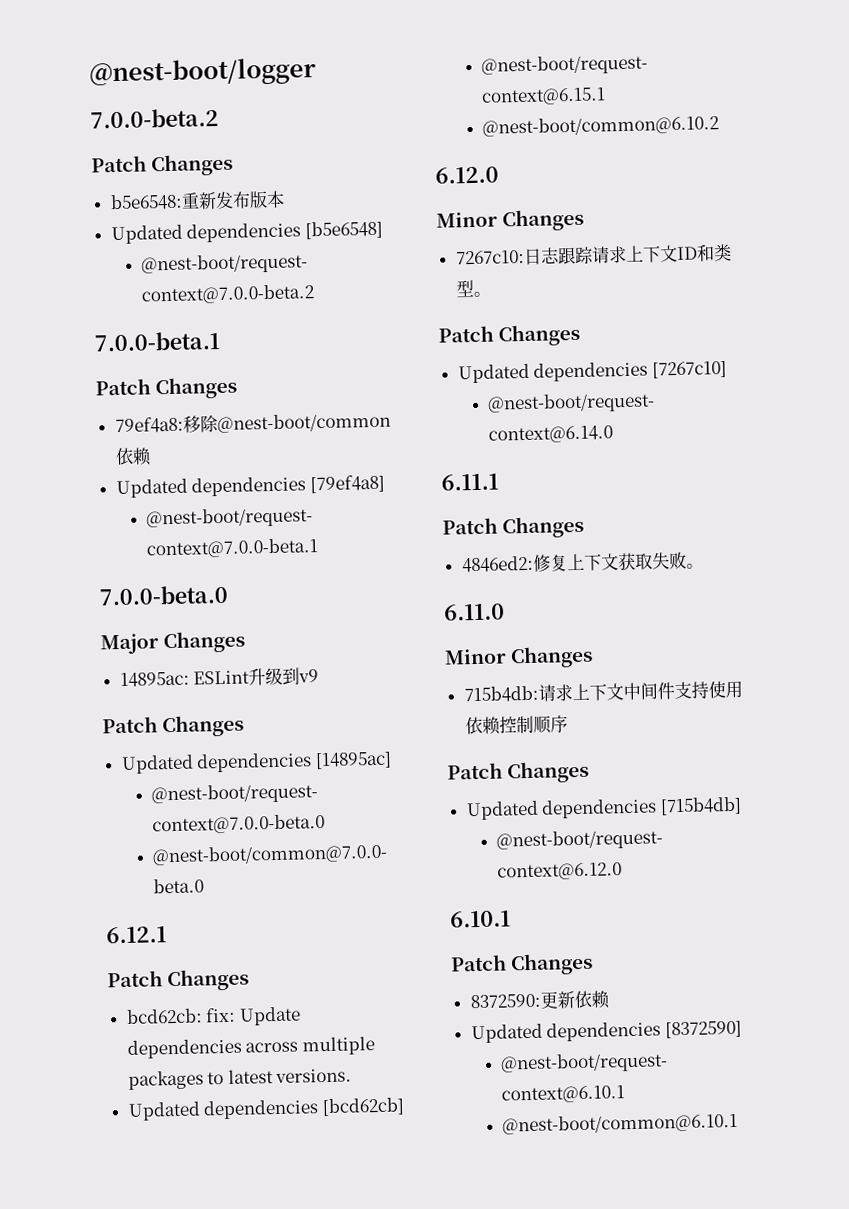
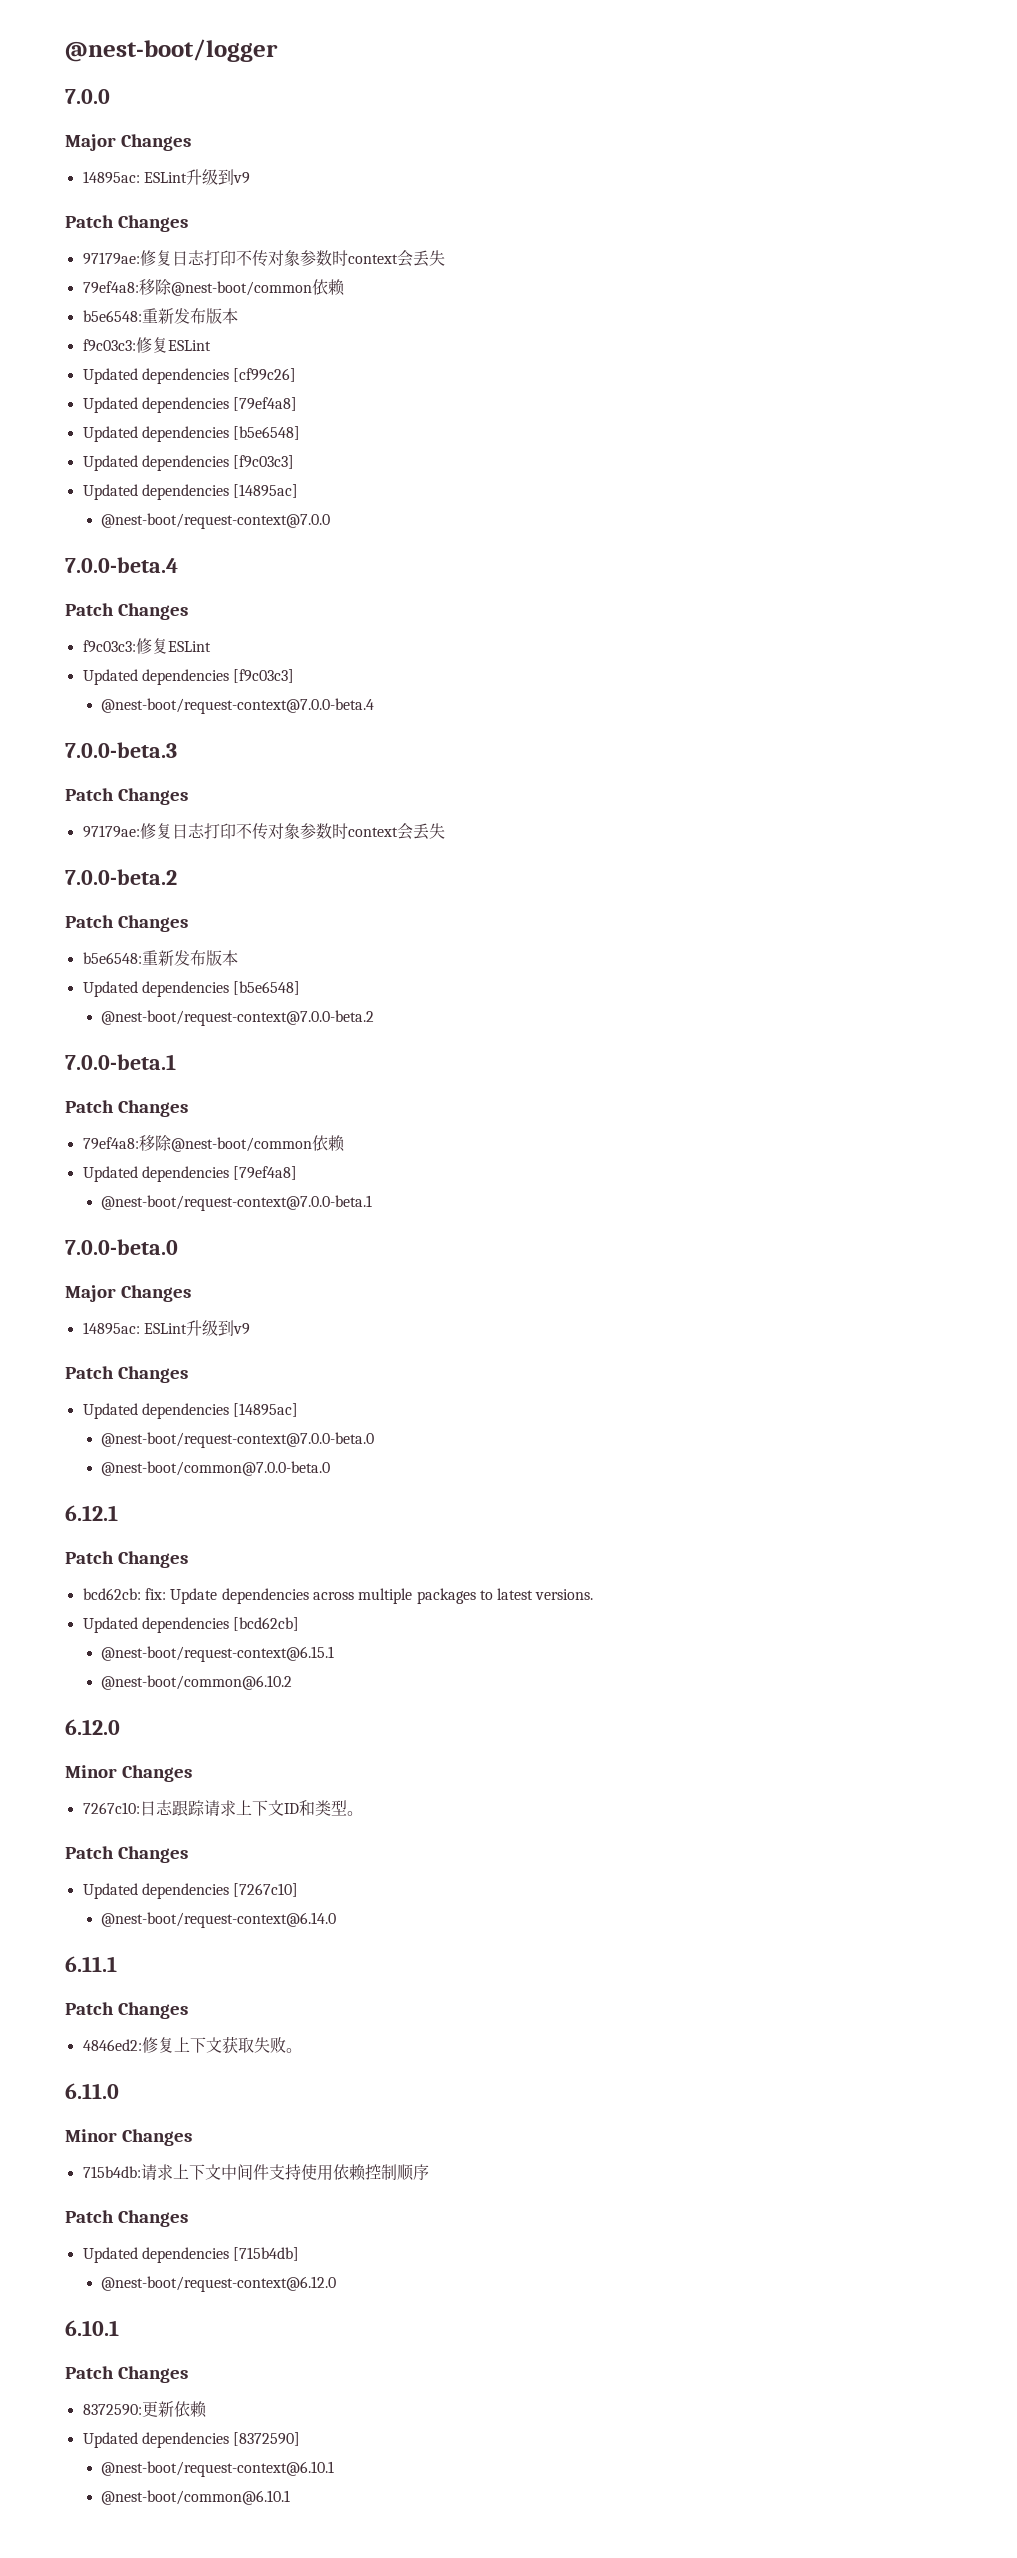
+ 7.0.0
+ Major Changes
+ 14895ac: ESLint升级到v9
+ Patch Changes
+ 97179ae:修复日志打印不传对象参数时context会丢失
+ 79ef4a8:移除@nest-boot/common依赖
+ b5e6548:重新发布版本
+ f9c03c3:修复ESLint
+ Updated dependencies [cf99c26]
+ Updated dependencies [79ef4a8]
+ Updated dependencies [b5e6548]
+ Updated dependencies [f9c03c3]
+ Updated dependencies [14895ac]
+ @nest-boot/request-context@7.0.0
+ 7.0.0-beta.4
+ Patch Changes
+ f9c03c3:修复ESLint
+ Updated dependencies [f9c03c3]
+ @nest-boot/request-context@7.0.0-beta.4
+ 7.0.0-beta.3
+ Patch Changes
+ 97179ae:修复日志打印不传对象参数时context会丢失

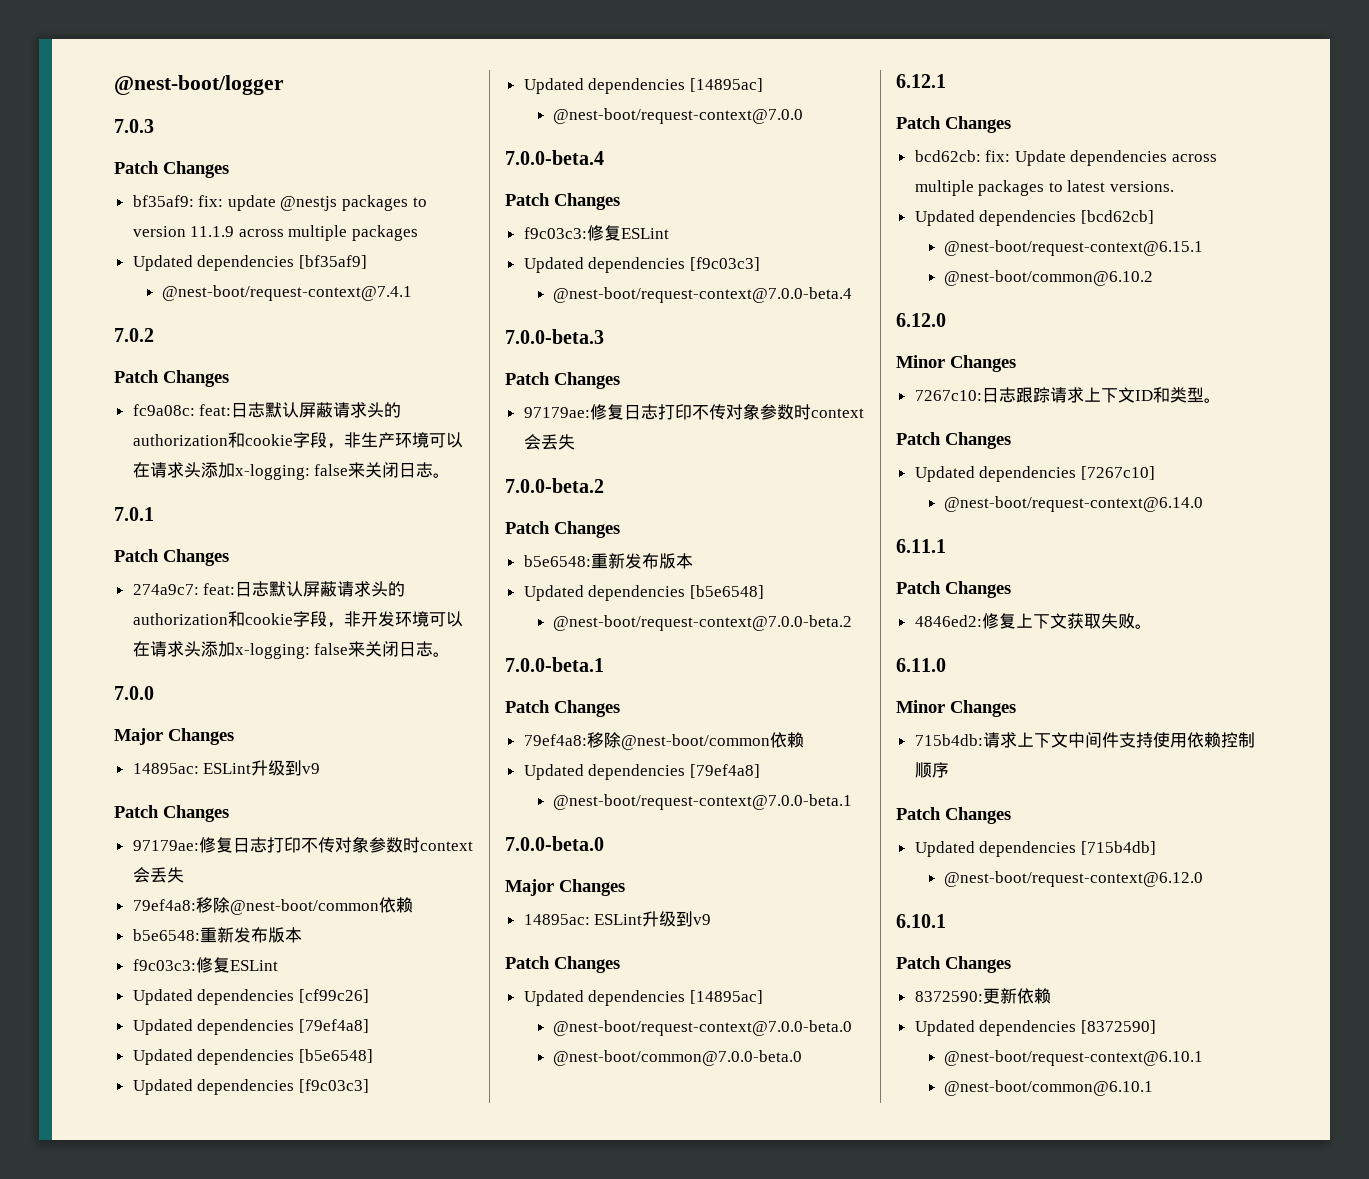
+ 7.0.3
+ Patch Changes
+ bf35af9: fix: update @nestjs packages to version 11.1.9 across multiple packages
+ Updated dependencies [bf35af9]
+ @nest-boot/request-context@7.4.1
+ 7.0.2
+ Patch Changes
+ fc9a08c: feat:日志默认屏蔽请求头的authorization和cookie字段，非生产环境可以在请求头添加x-logging: false来关闭日志。
+ 7.0.1
+ Patch Changes
+ 274a9c7: feat:日志默认屏蔽请求头的authorization和cookie字段，非开发环境可以在请求头添加x-logging: false来关闭日志。

